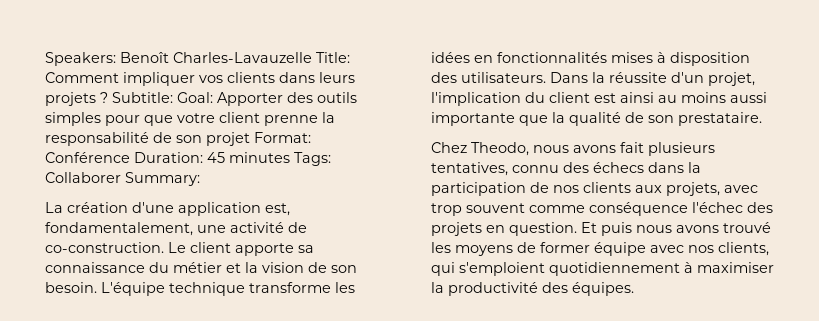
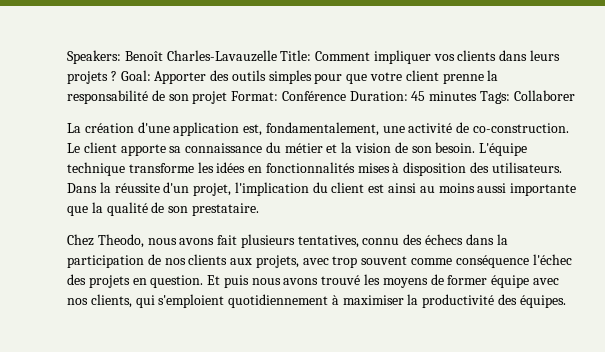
- Subtitle: Goal: Apporter des outils simples pour que votre client prenne la responsabilité de son projet Format: Conférence Duration: 45 minutes Tags: Collaborer Summary:
+ Goal: Apporter des outils simples pour que votre client prenne la responsabilité de son projet Format: Conférence Duration: 45 minutes Tags: Collaborer

